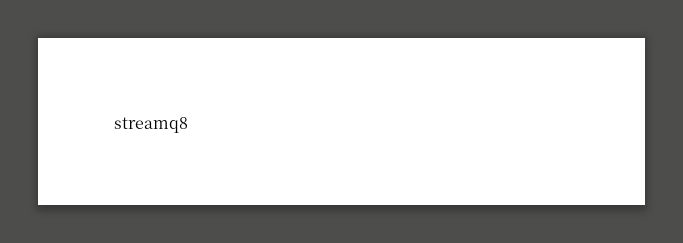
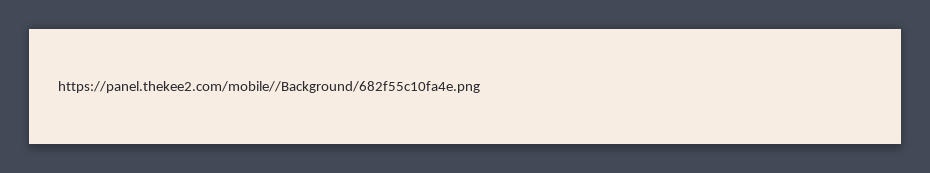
- streamq8
+ https://panel.thekee2.com/mobile//Background/682f55c10fa4e.png

